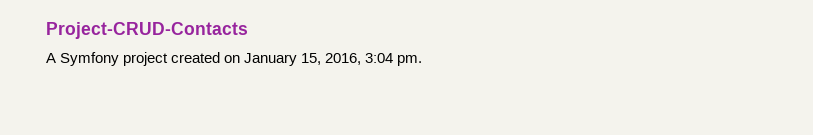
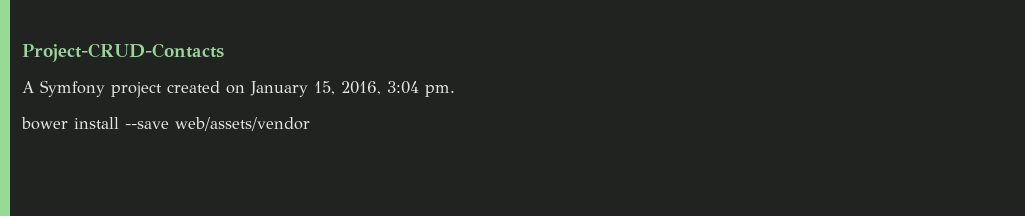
+ bower install --save web/assets/vendor

